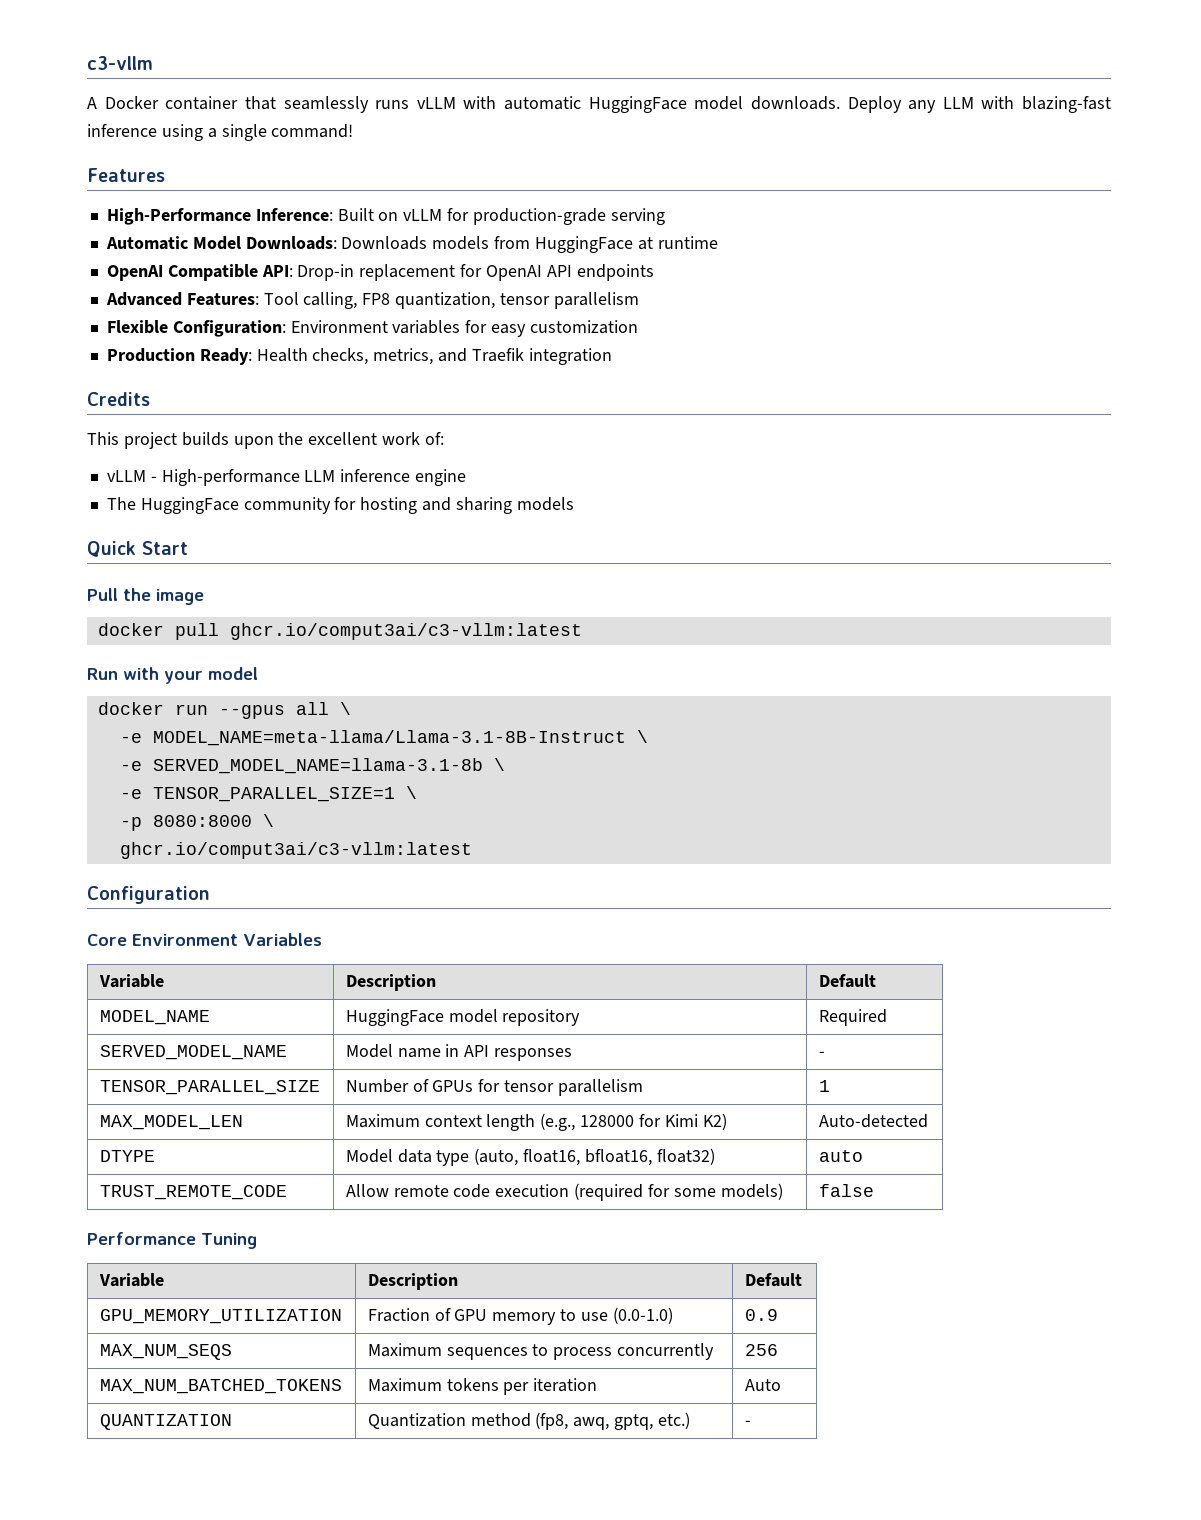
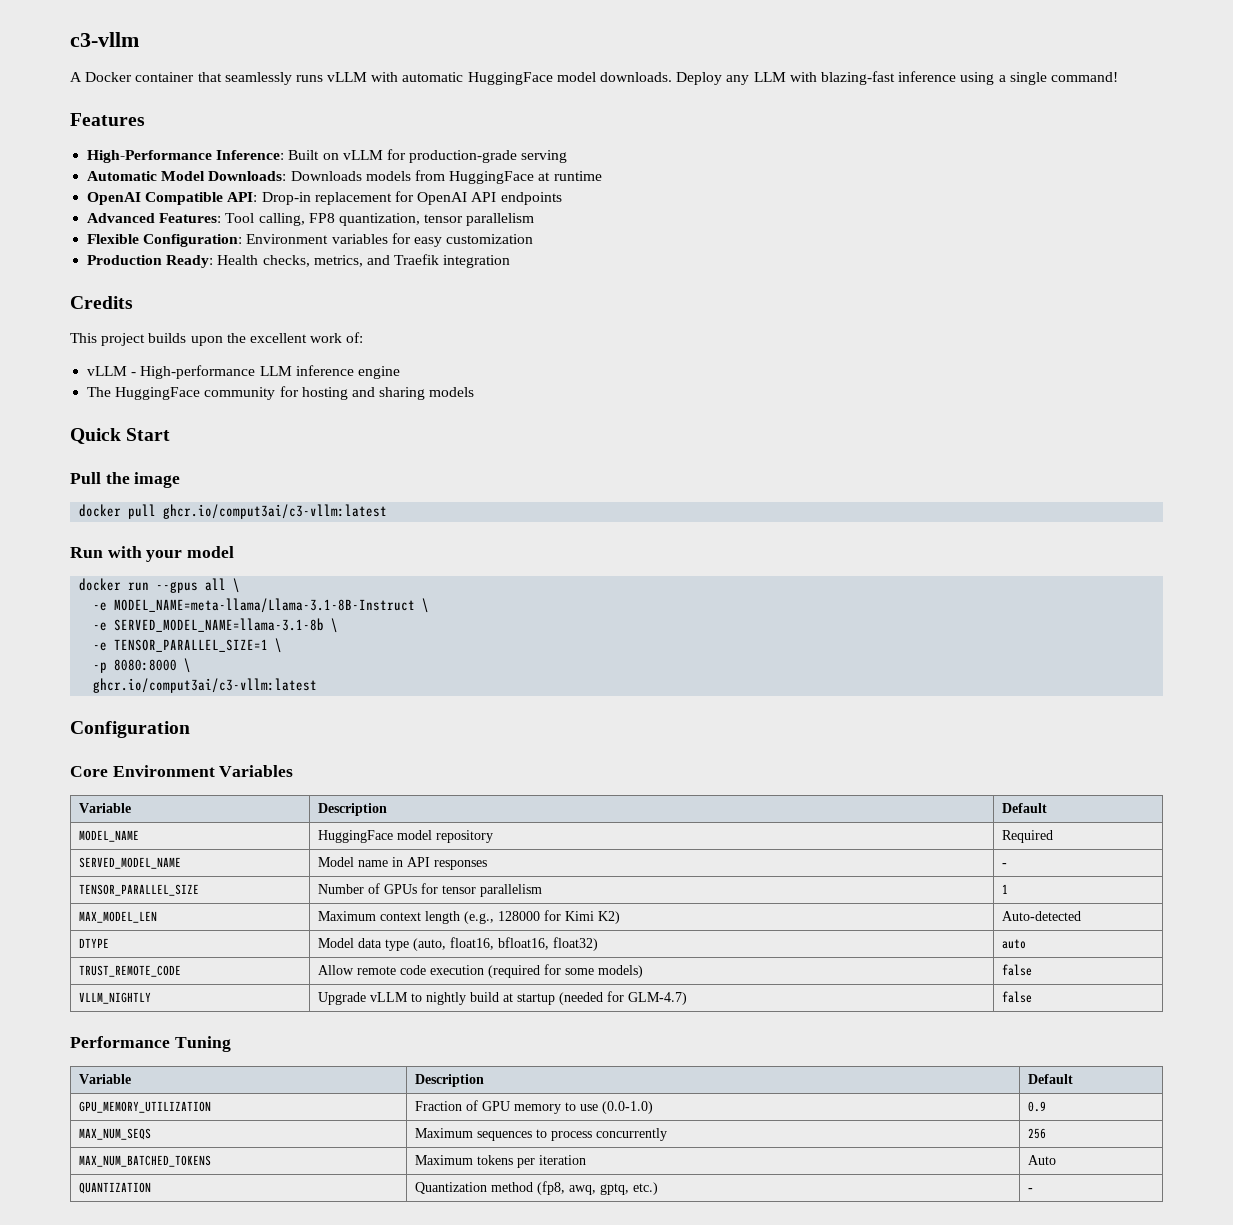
+ VLLM_NIGHTLY | Upgrade vLLM to nightly build at startup (needed for GLM-4.7) | false

